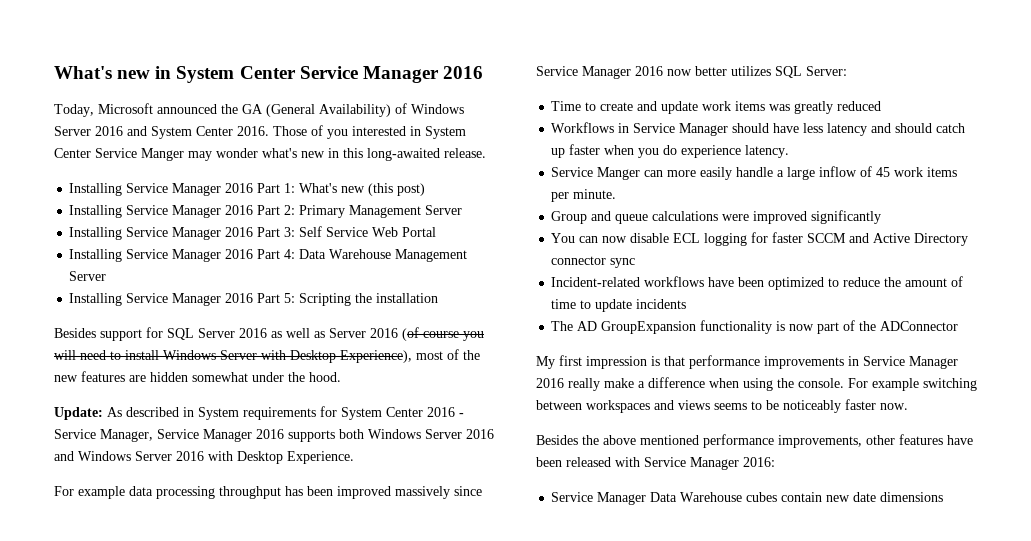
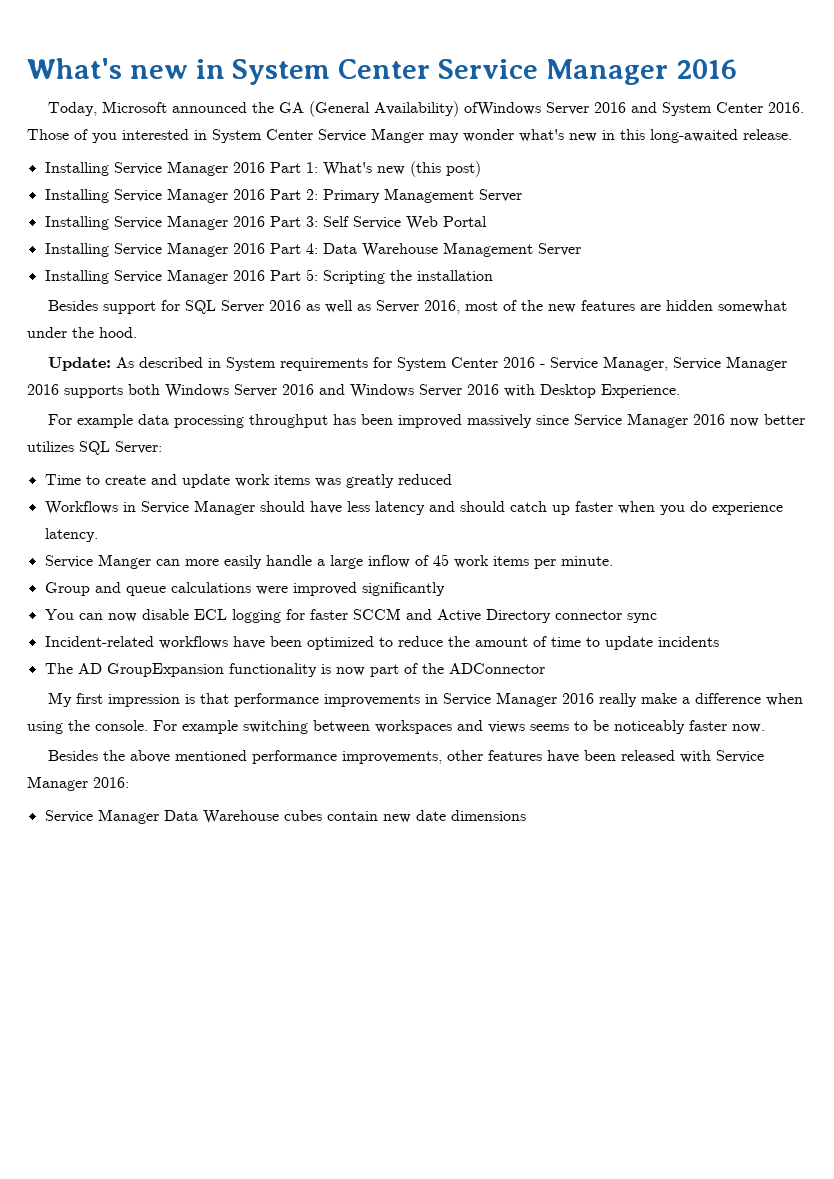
- Today, Microsoft announced the GA (General Availability) of Windows Server 2016 and System Center 2016.
+ Today, Microsoft announced the GA (General Availability) ofWindows Server 2016 and System Center 2016.
- Besides support for SQL Server 2016 as well as Server 2016 (of course you will need to install Windows Server with Desktop Experience), most of the new features are hidden somewhat under the hood.
+ Besides support for SQL Server 2016 as well as Server 2016, most of the new features are hidden somewhat under the hood.

